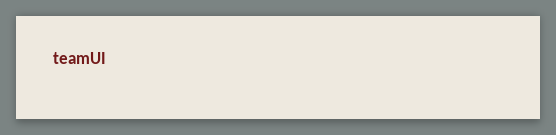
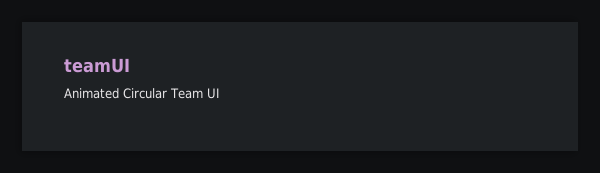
+ Animated Circular Team UI

